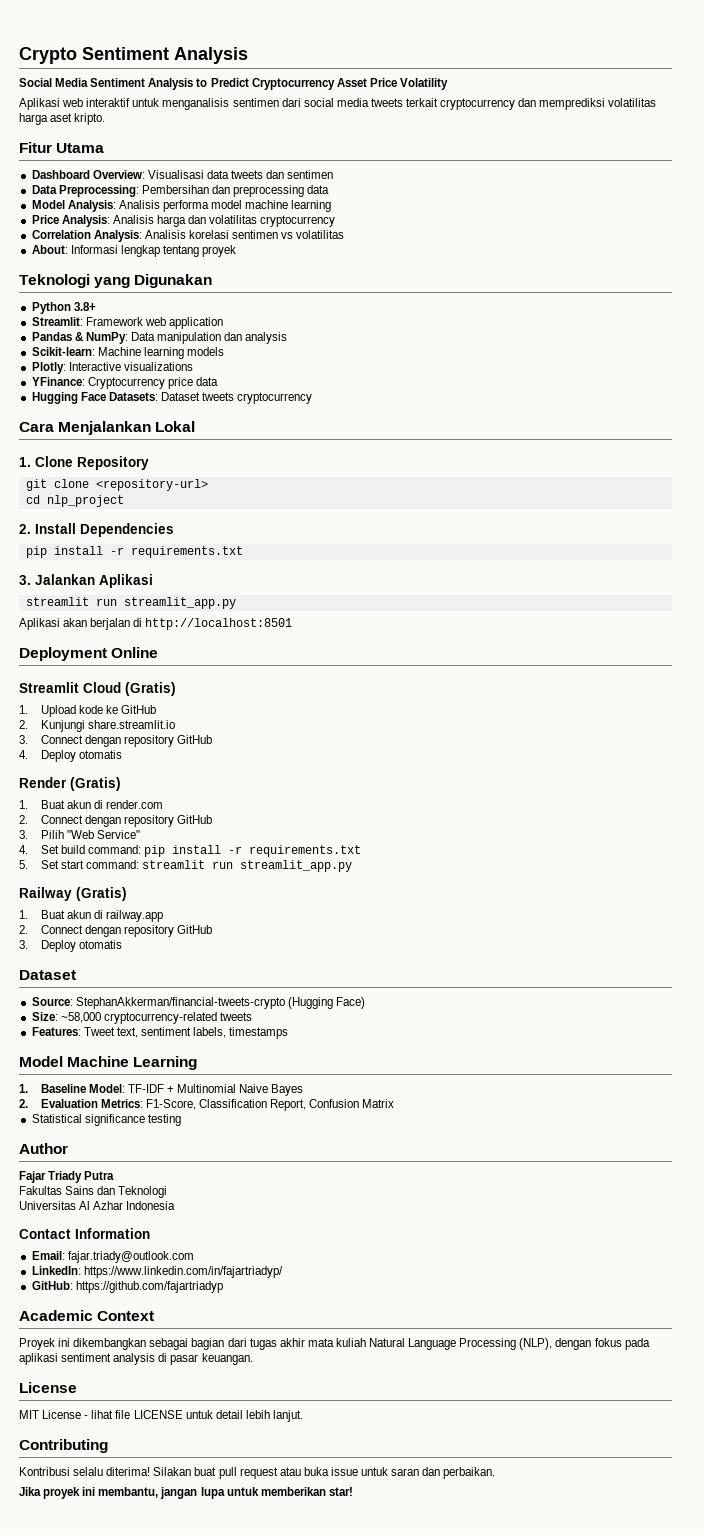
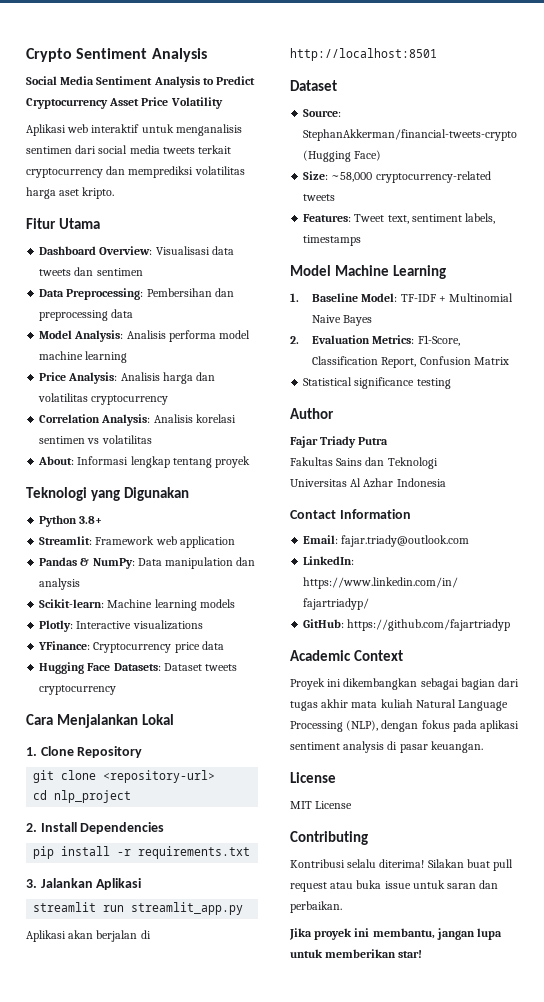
- Deployment Online
- Streamlit Cloud (Gratis)
- 1. Upload kode ke GitHub
- 2. Kunjungi share.streamlit.io
- 3. Connect dengan repository GitHub
- 4. Deploy otomatis
- Render (Gratis)
- 1. Buat akun di render.com
- 2. Connect dengan repository GitHub
- 3. Pilih "Web Service"
- 4. Set build command: pip install -r requirements.txt
- 5. Set start command: streamlit run streamlit_app.py
- Railway (Gratis)
- 1. Buat akun di railway.app
- 2. Connect dengan repository GitHub
- 3. Deploy otomatis
- MIT License - lihat file LICENSE untuk detail lebih lanjut.
+ MIT License

